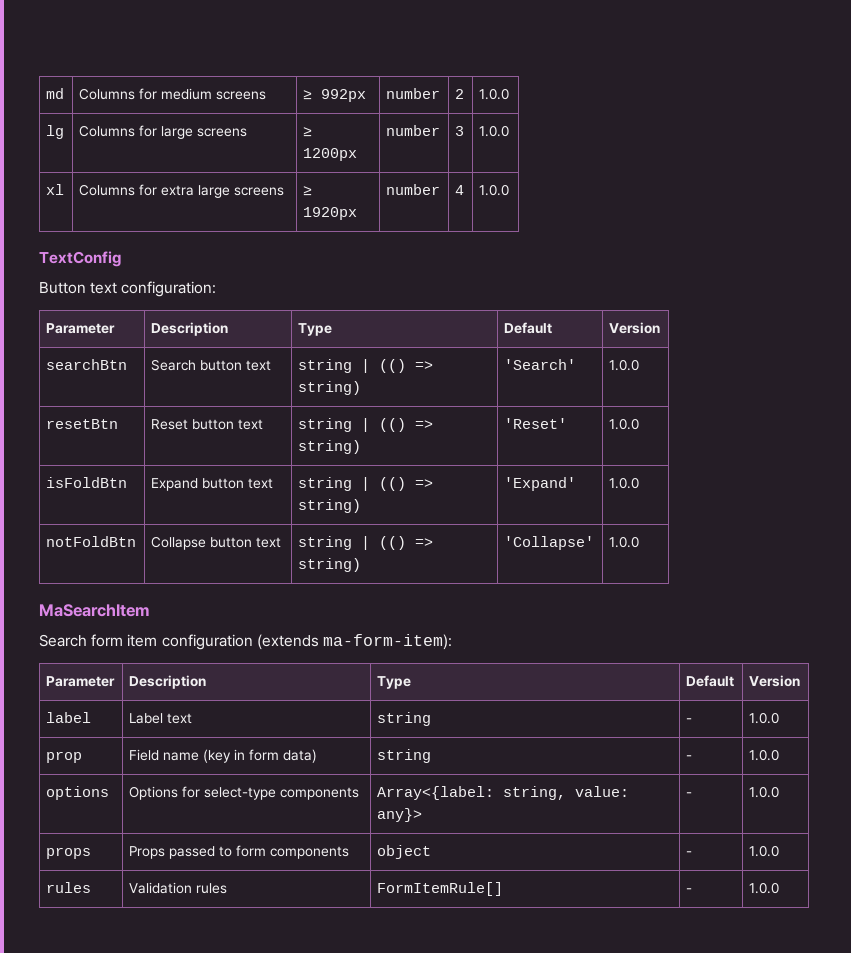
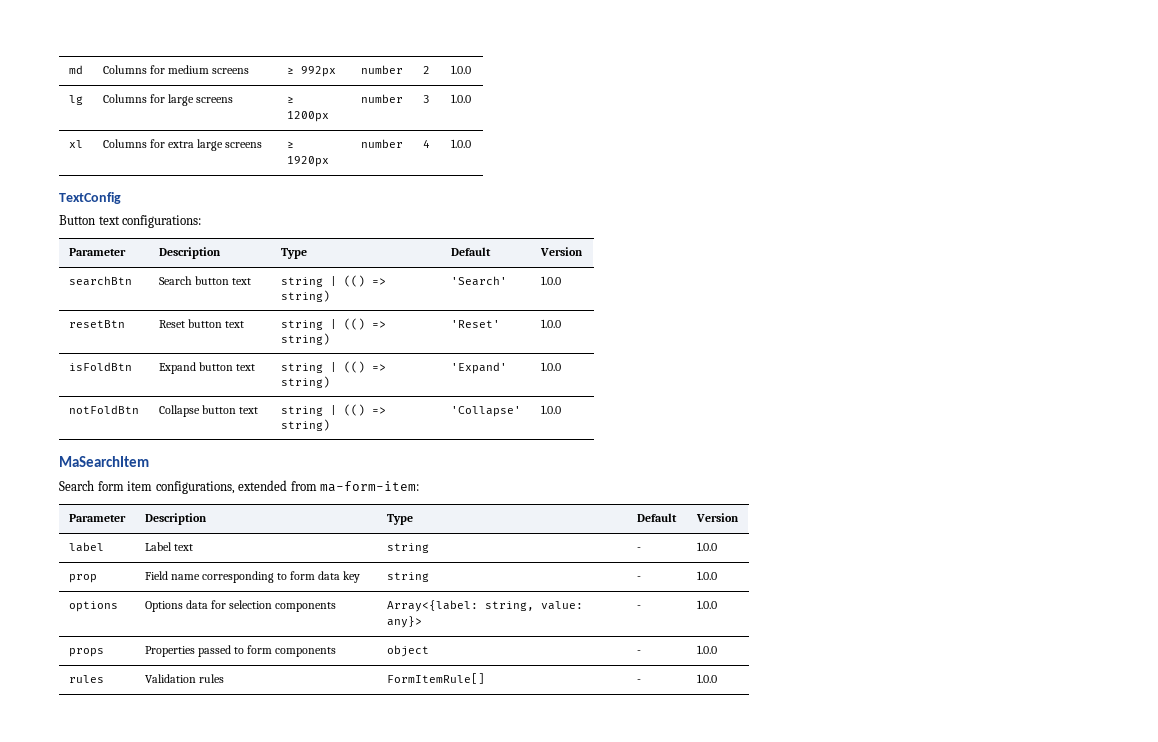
- Button text configuration:
+ Button text configurations:
- Search form item configuration (extends ma-form-item):
+ Search form item configurations, extended from ma-form-item:
- prop | Field name (key in form data) | string | - | 1.0.0
+ prop | Field name corresponding to form data key | string | - | 1.0.0
- options | Options for select-type components | Array<{label: string, value: any}> | - | 1.0.0
+ options | Options data for selection components | Array<{label: string, value: any}> | - | 1.0.0
- props | Props passed to form components | object | - | 1.0.0
+ props | Properties passed to form components | object | - | 1.0.0

